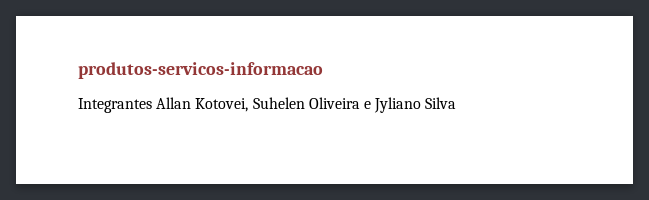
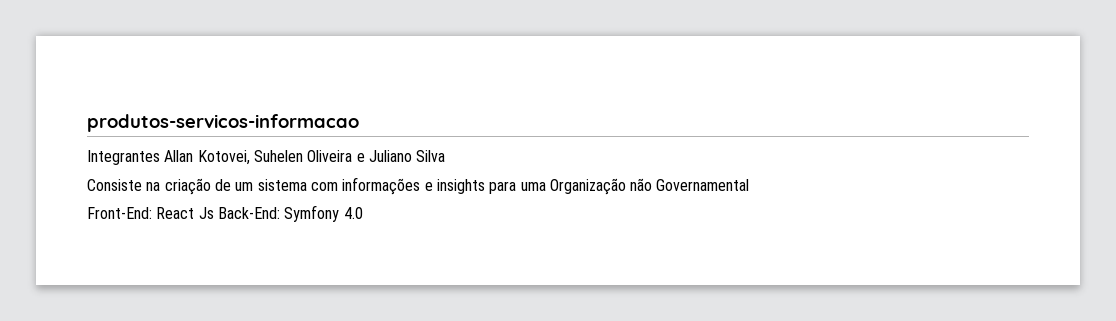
- Integrantes Allan Kotovei, Suhelen Oliveira e Jyliano Silva
+ Integrantes Allan Kotovei, Suhelen Oliveira e Juliano Silva
+ Consiste na criação de um sistema com informações e insights para uma Organização não Governamental
+ Front-End: React Js Back-End: Symfony 4.0

